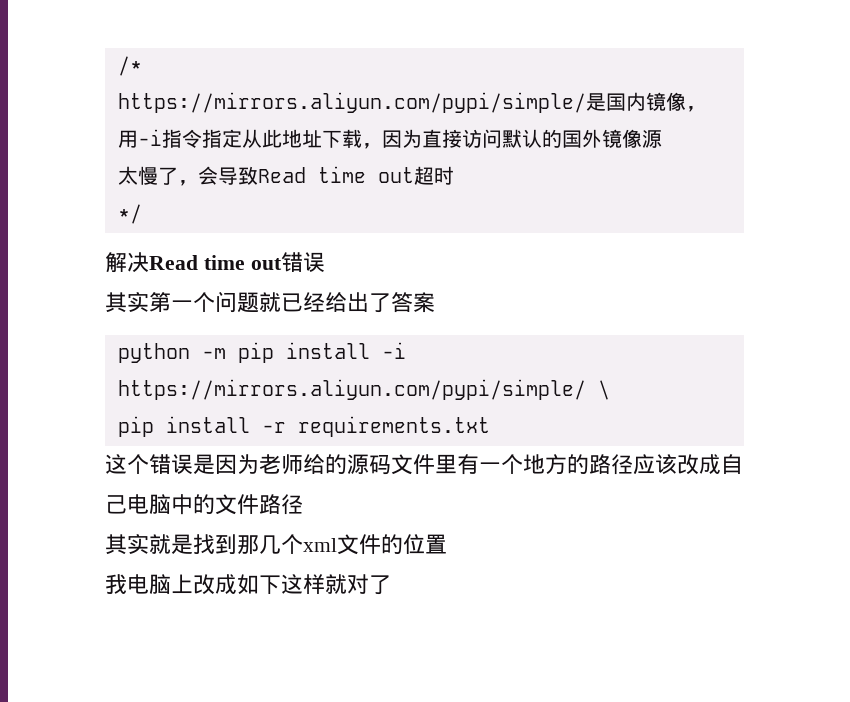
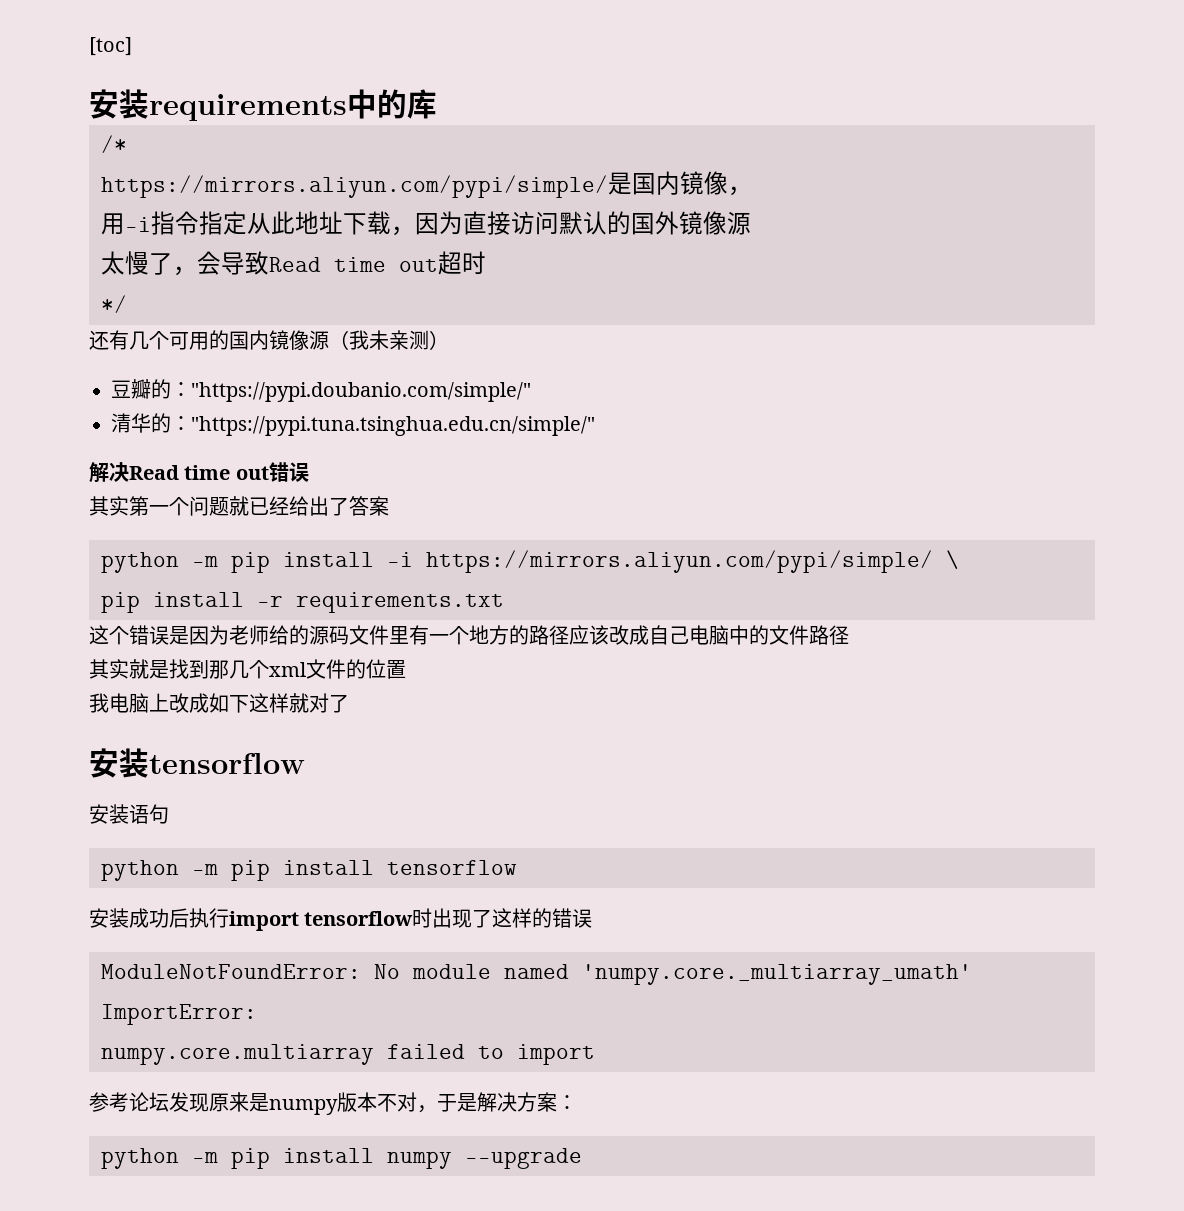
+ [toc]
+ 安装requirements中的库
+ 还有几个可用的国内镜像源（我未亲测）
+ 豆瓣的："https://pypi.doubanio.com/simple/"
+ 清华的："https://pypi.tuna.tsinghua.edu.cn/simple/"
+ 安装tensorflow
+ 安装语句
+ python -m pip install tensorflow
+ 安装成功后执行import tensorflow时出现了这样的错误
+ ModuleNotFoundError: No module named 'numpy.core._multiarray_umath' ImportError:
+ numpy.core.multiarray failed to import
+ 参考论坛发现原来是numpy版本不对，于是解决方案：
+ python -m pip install numpy --upgrade

